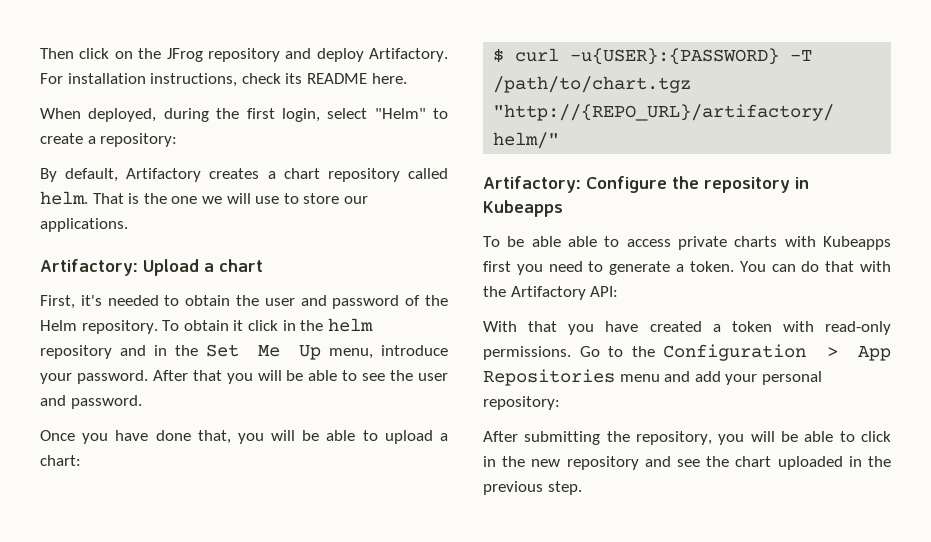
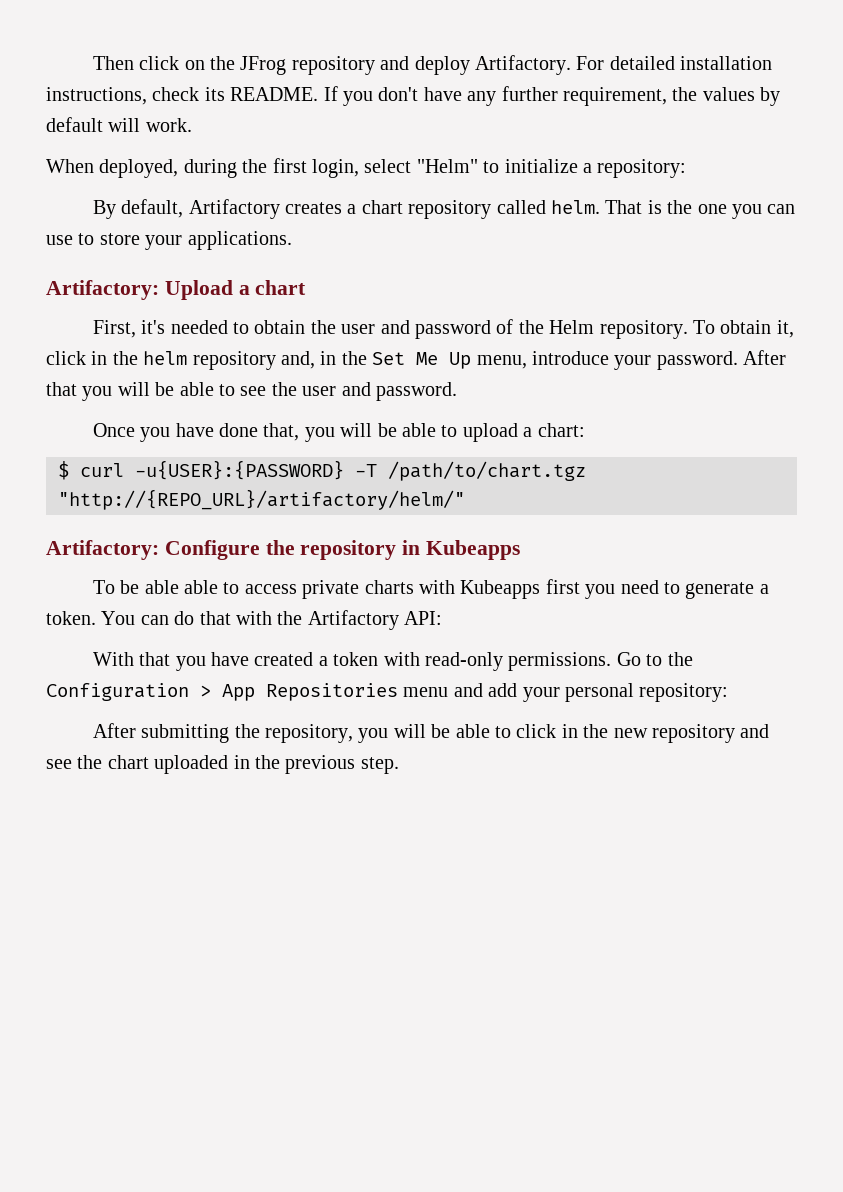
- For installation instructions, check its README here.
+ For detailed installation instructions, check its README. If you don't have any further requirement, the values by default will work.
- When deployed, during the first login, select "Helm" to create a repository:
+ When deployed, during the first login, select "Helm" to initialize a repository:
- That is the one we will use to store our applications.
+ That is the one you can use to store your applications.
- To obtain it click in the helm repository and in the Set Me Up menu, introduce your password.
+ To obtain it, click in the helm repository and, in the Set Me Up menu, introduce your password.

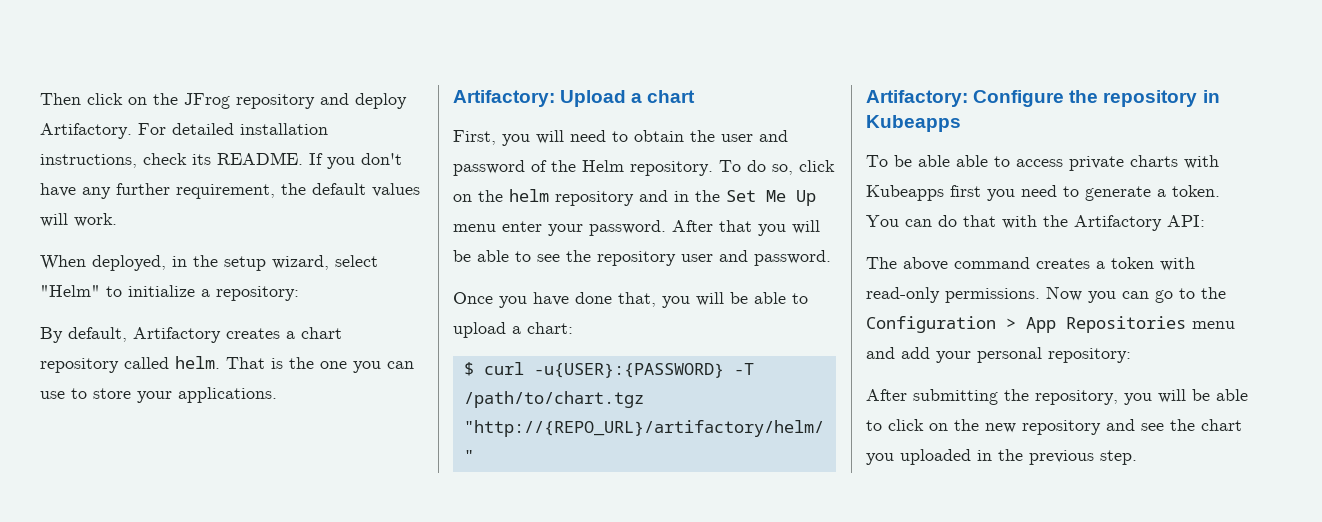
- If you don't have any further requirement, the values by default will work.
+ If you don't have any further requirement, the default values will work.
- When deployed, during the first login, select "Helm" to initialize a repository:
+ When deployed, in the setup wizard, select "Helm" to initialize a repository:
- First, it's needed to obtain the user and password of the Helm repository.
+ First, you will need to obtain the user and password of the Helm repository.
- To obtain it, click in the helm repository and, in the Set Me Up menu, introduce your password.
+ To do so, click on the helm repository and in the Set Me Up menu enter your password.
- After that you will be able to see the user and password.
+ After that you will be able to see the repository user and password.
- With that you have created a token with read-only permissions.
+ The above command creates a token with read-only permissions.
- Go to the Configuration > App Repositories menu and add your personal repository:
+ Now you can go to the Configuration > App Repositories menu and add your personal repository:
- After submitting the repository, you will be able to click in the new repository and see the chart uploaded in the previous step.
+ After submitting the repository, you will be able to click on the new repository and see the chart you uploaded in the previous step.

